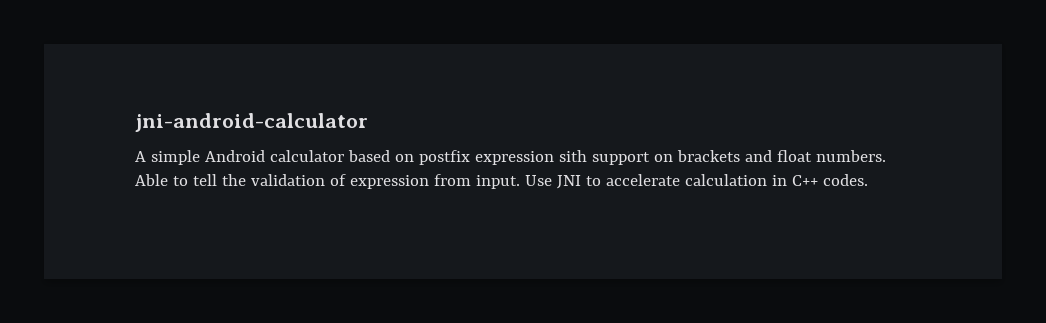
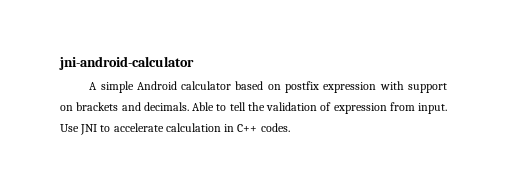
- A simple Android calculator based on postfix expression sith support on brackets and float numbers.
+ A simple Android calculator based on postfix expression with support on brackets and decimals.

